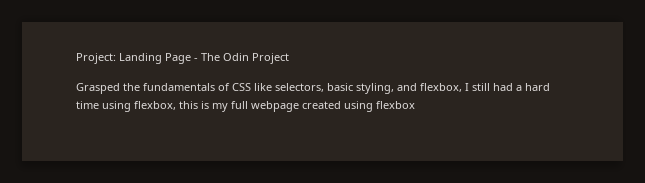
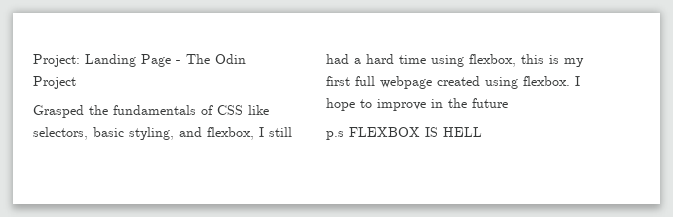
- Grasped the fundamentals of CSS like selectors, basic styling, and flexbox, I still had a hard time using flexbox, this is my full webpage created using flexbox
+ Grasped the fundamentals of CSS like selectors, basic styling, and flexbox, I still had a hard time using flexbox, this is my first full webpage created using flexbox. I hope to improve in the future
+ p.s FLEXBOX IS HELL

